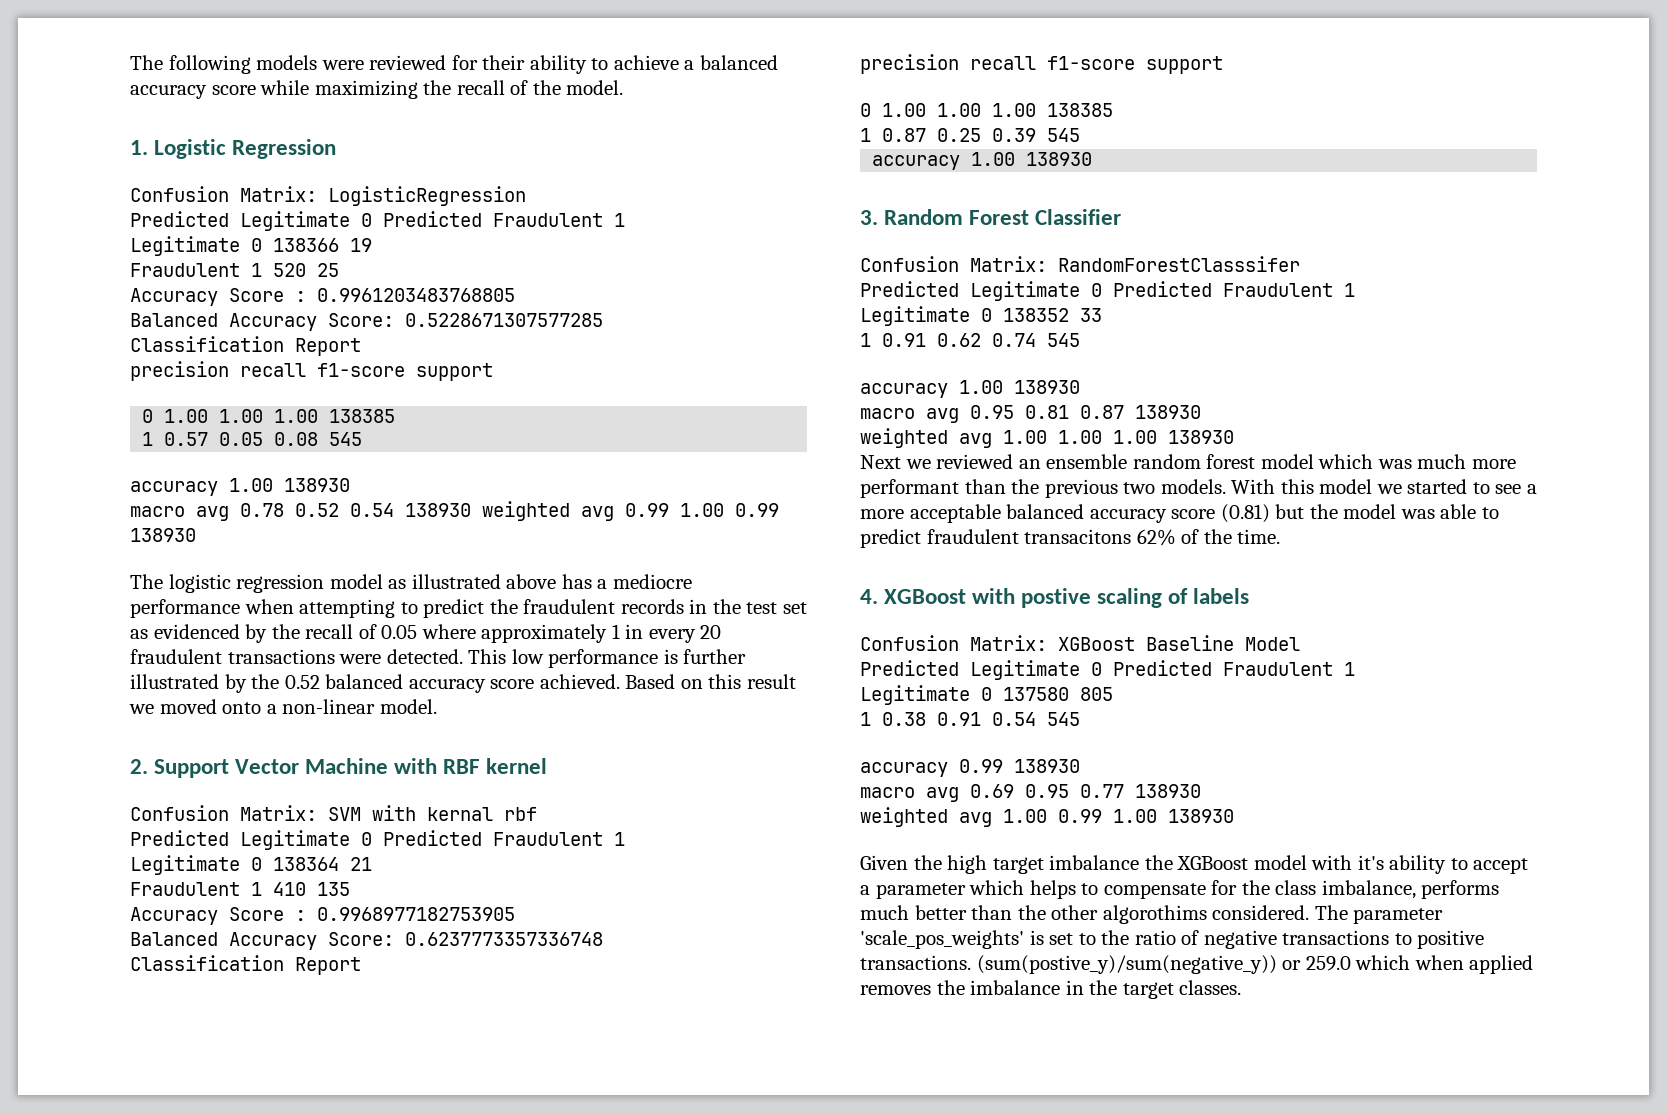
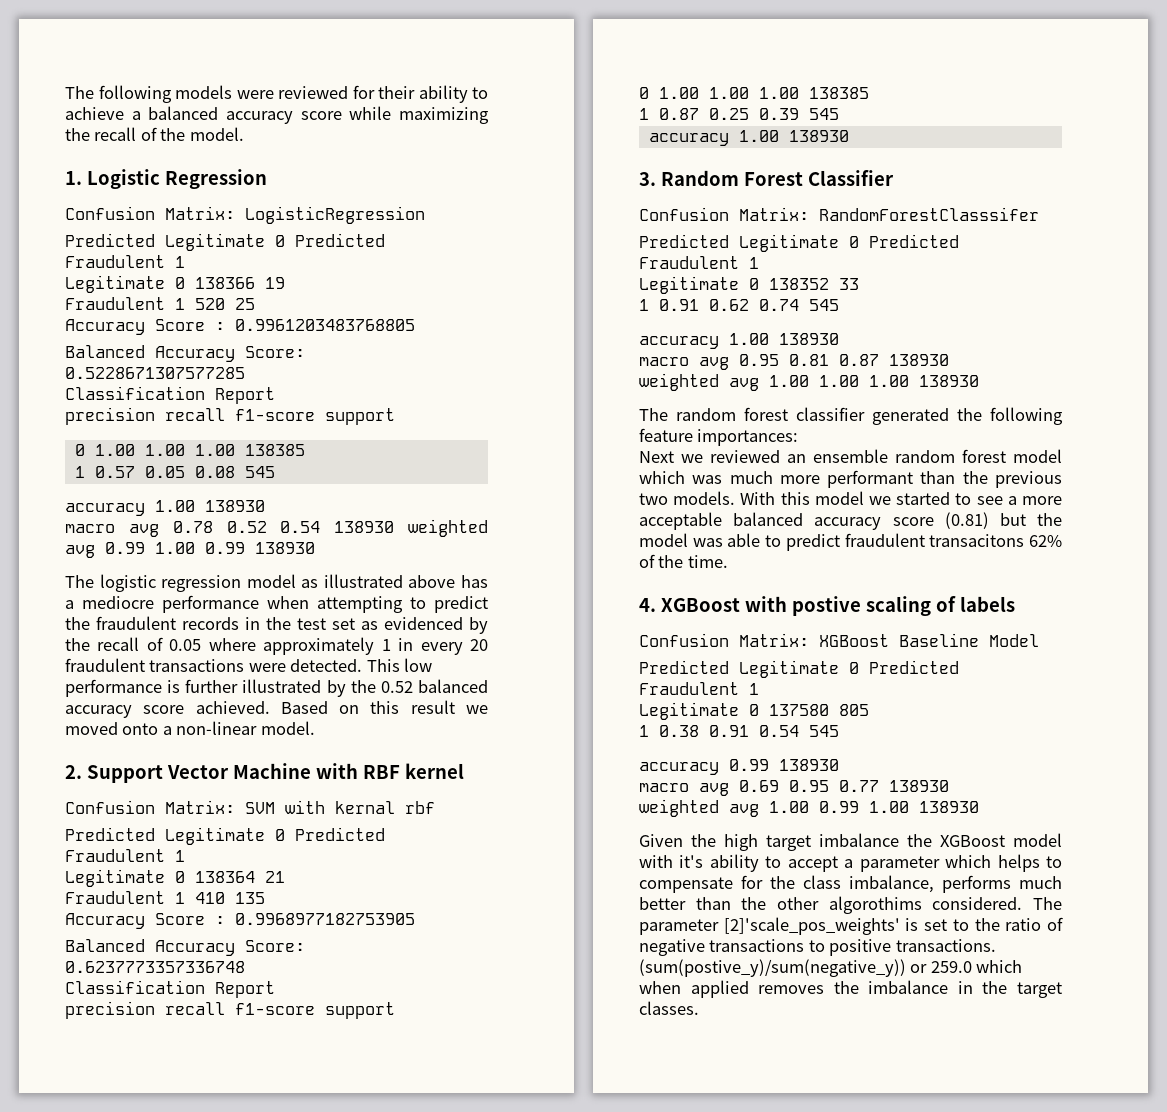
+ The random forest classifier generated the following feature importances:
- The parameter 'scale_pos_weights' is set to the ratio of negative transactions to positive transactions.
+ The parameter [2]'scale_pos_weights' is set to the ratio of negative transactions to positive transactions.

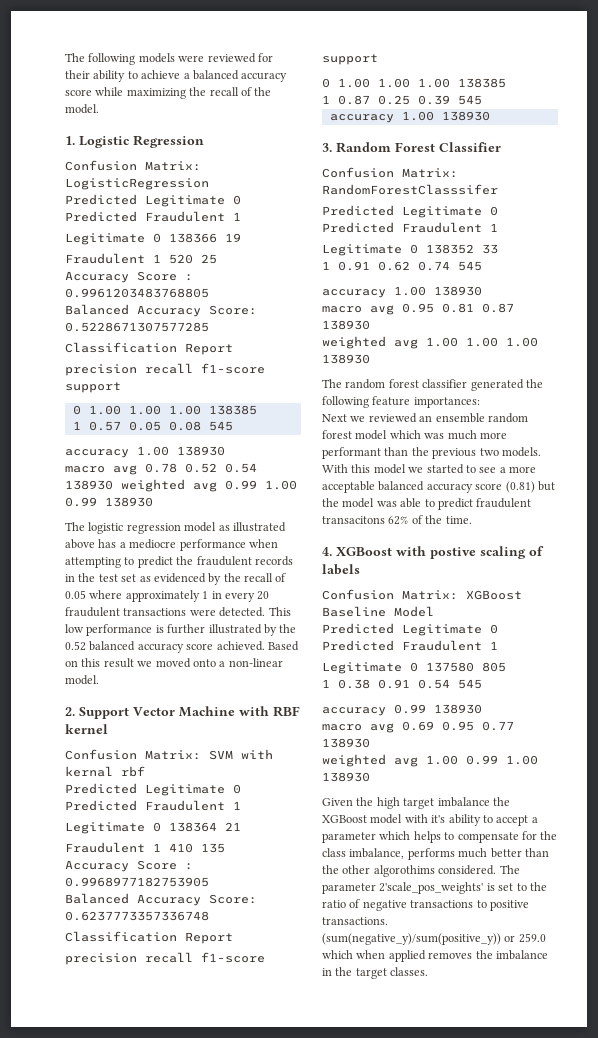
- The parameter [2]'scale_pos_weights' is set to the ratio of negative transactions to positive transactions.
+ The parameter 2'scale_pos_weights' is set to the ratio of negative transactions to positive transactions.
- (sum(postive_y)/sum(negative_y)) or 259.0 which when applied removes the imbalance in the target classes.
+ (sum(negative_y)/sum(positive_y)) or 259.0 which when applied removes the imbalance in the target classes.

